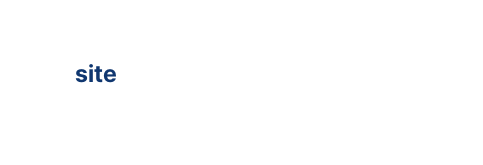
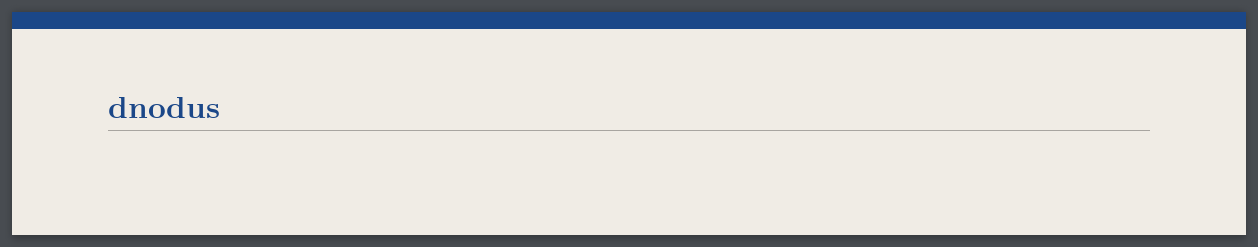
- site
+ dnodus

